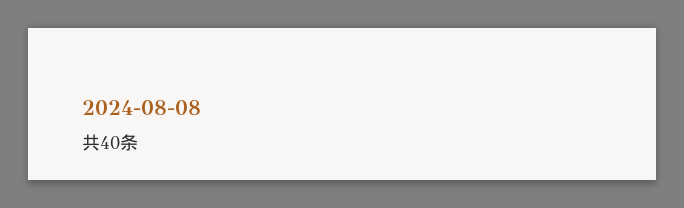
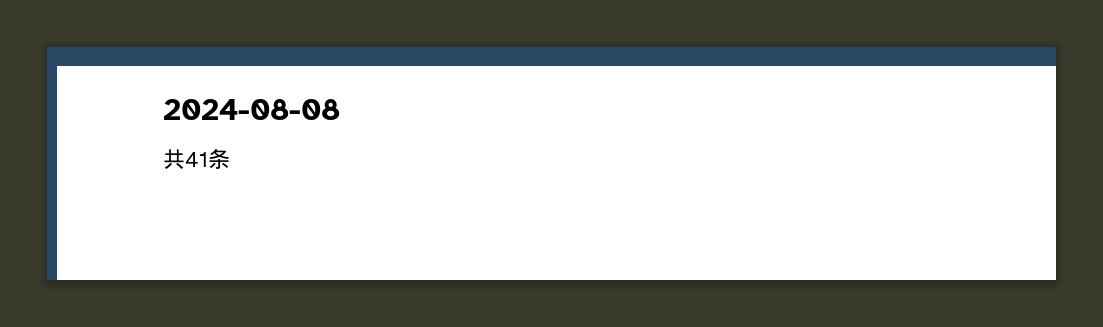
- 共40条
+ 共41条

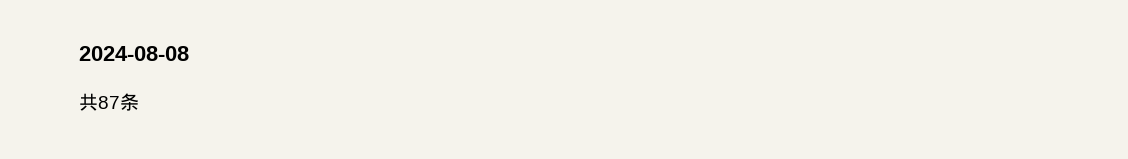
- 共41条
+ 共87条

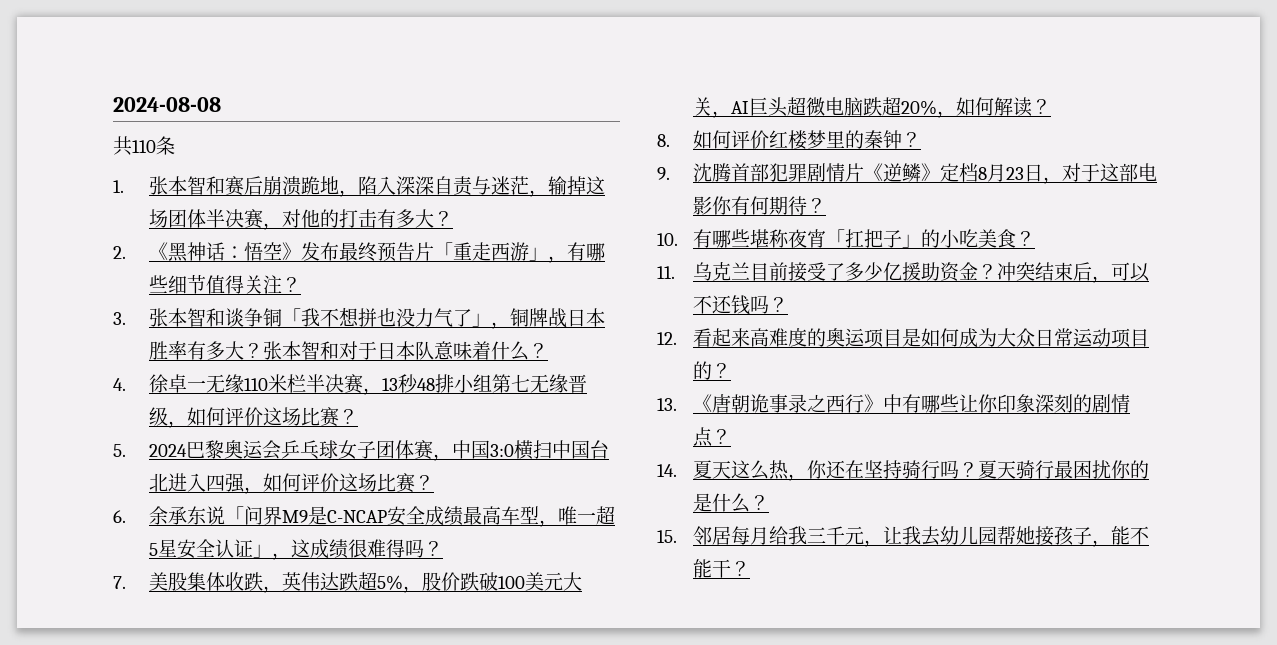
- 共87条
+ 共110条
+ 1.张本智和赛后崩溃跪地，陷入深深自责与迷茫，输掉这场团体半决赛，对他的打击有多大？
+ 2.《黑神话：悟空》发布最终预告片「重走西游」，有哪些细节值得关注？
+ 3.张本智和谈争铜「我不想拼也没力气了」，铜牌战日本胜率有多大？张本智和对于日本队意味着什么？
+ 4.徐卓一无缘110米栏半决赛，13秒48排小组第七无缘晋级，如何评价这场比赛？
+ 5. 2024巴黎奥运会乒乓球女子团体赛，中国3:0横扫中国台北进入四强，如何评价这场比赛？
+ 6.余承东说「问界M9是C-NCAP安全成绩最高车型，唯一超5星安全认证」，这成绩很难得吗？
+ 7.美股集体收跌，英伟达跌超5%，股价跌破100美元大关，AI巨头超微电脑跌超20%，如何解读？
+ 8.如何评价红楼梦里的秦钟？
+ 9.沈腾首部犯罪剧情片《逆鳞》定档8月23日，对于这部电影你有何期待？
+ 10.有哪些堪称夜宵「扛把子」的小吃美食？
+ 11.乌克兰目前接受了多少亿援助资金？冲突结束后，可以不还钱吗？
+ 12.看起来高难度的奥运项目是如何成为大众日常运动项目的？
+ 13.《唐朝诡事录之西行》中有哪些让你印象深刻的剧情点？
+ 14.夏天这么热，你还在坚持骑行吗？夏天骑行最困扰你的是什么？
+ 15.邻居每月给我三千元，让我去幼儿园帮她接孩子，能不能干？

